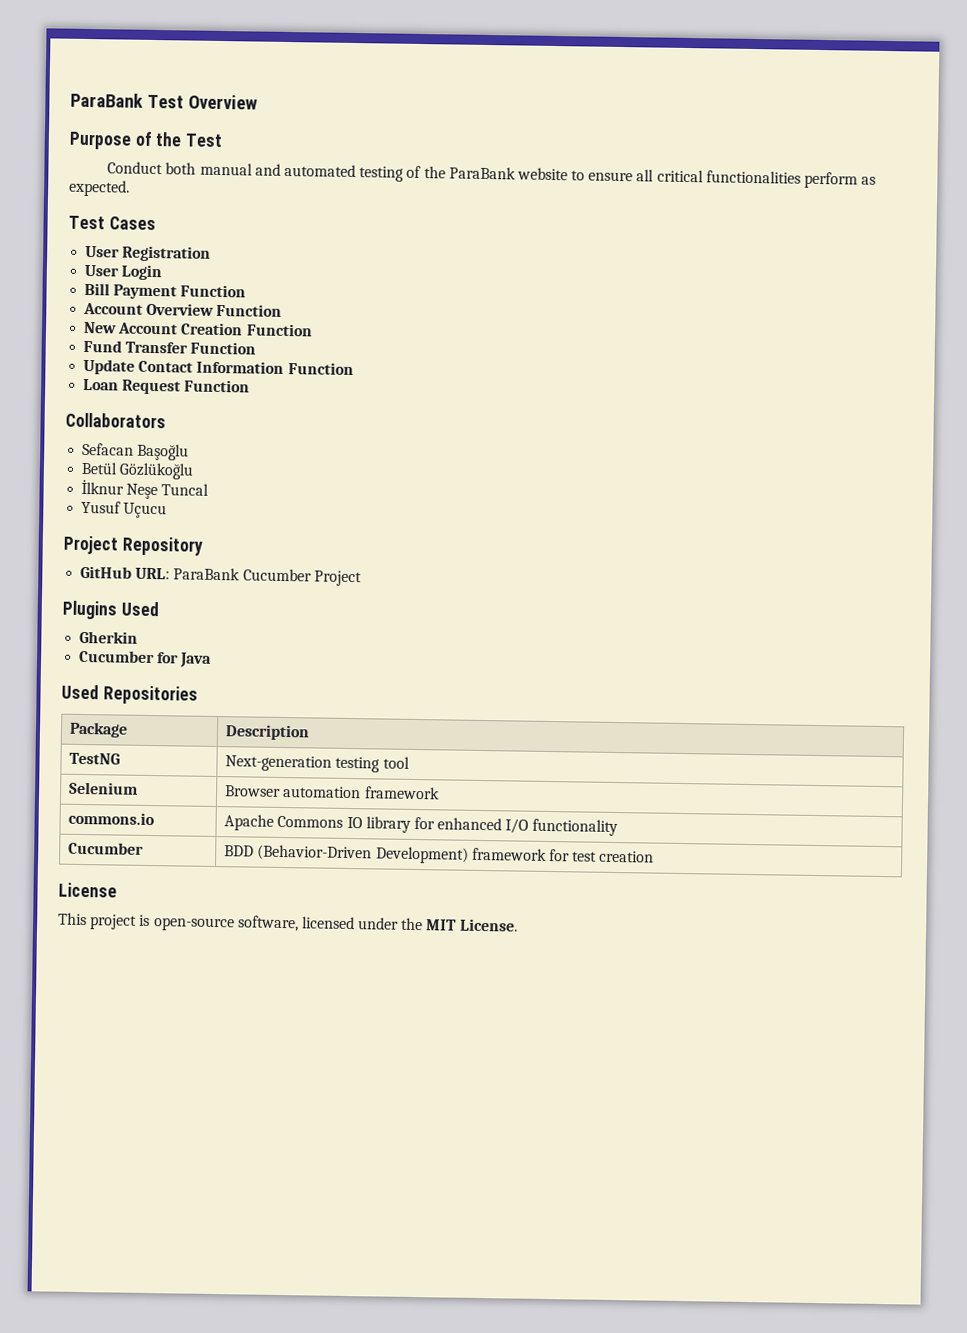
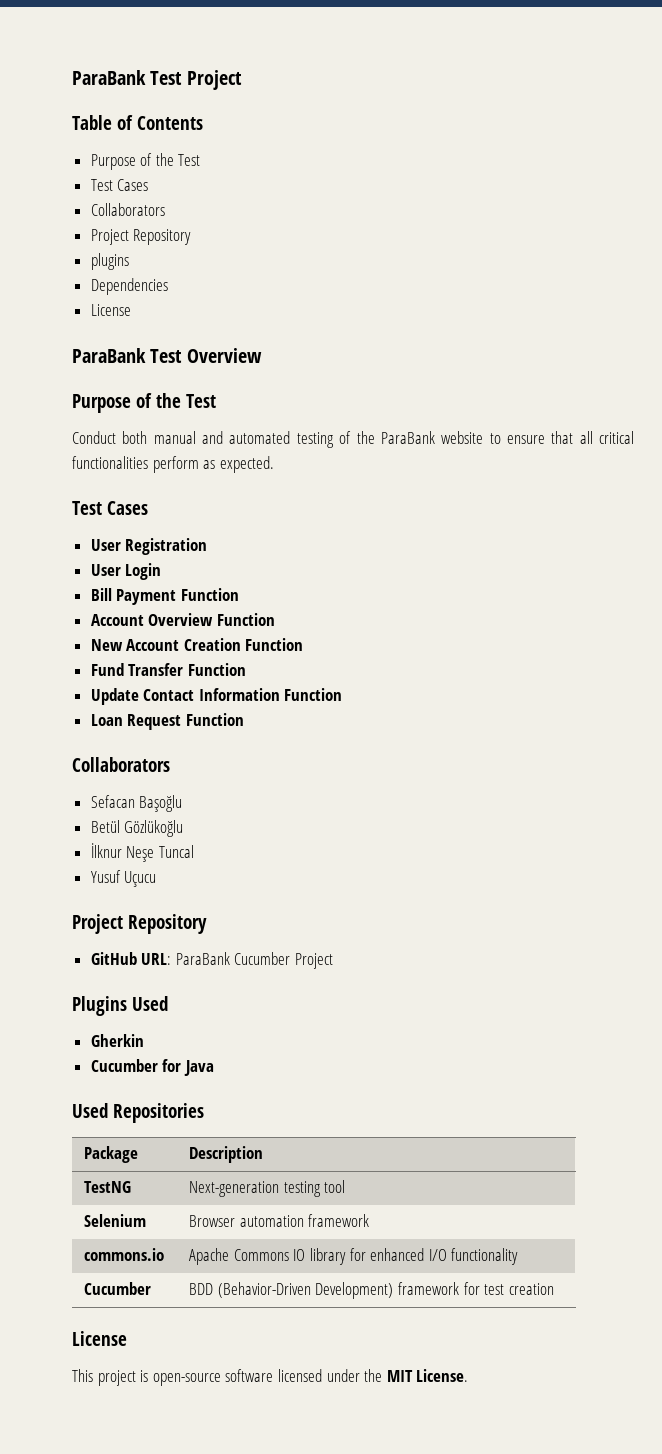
+ ParaBank Test Project
+ Table of Contents
+ Purpose of the Test
+ Test Cases
+ Collaborators
+ Project Repository
+ plugins
+ Dependencies
+ License
- Conduct both manual and automated testing of the ParaBank website to ensure all critical functionalities perform as expected.
+ Conduct both manual and automated testing of the ParaBank website to ensure that all critical functionalities perform as expected.
- This project is open-source software, licensed under the MIT License.
+ This project is open-source software licensed under the MIT License.

